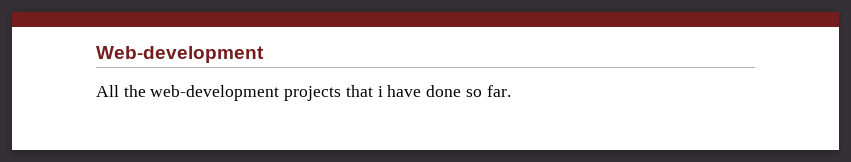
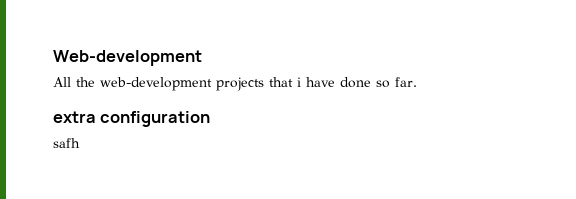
+ extra configuration
+ safh

